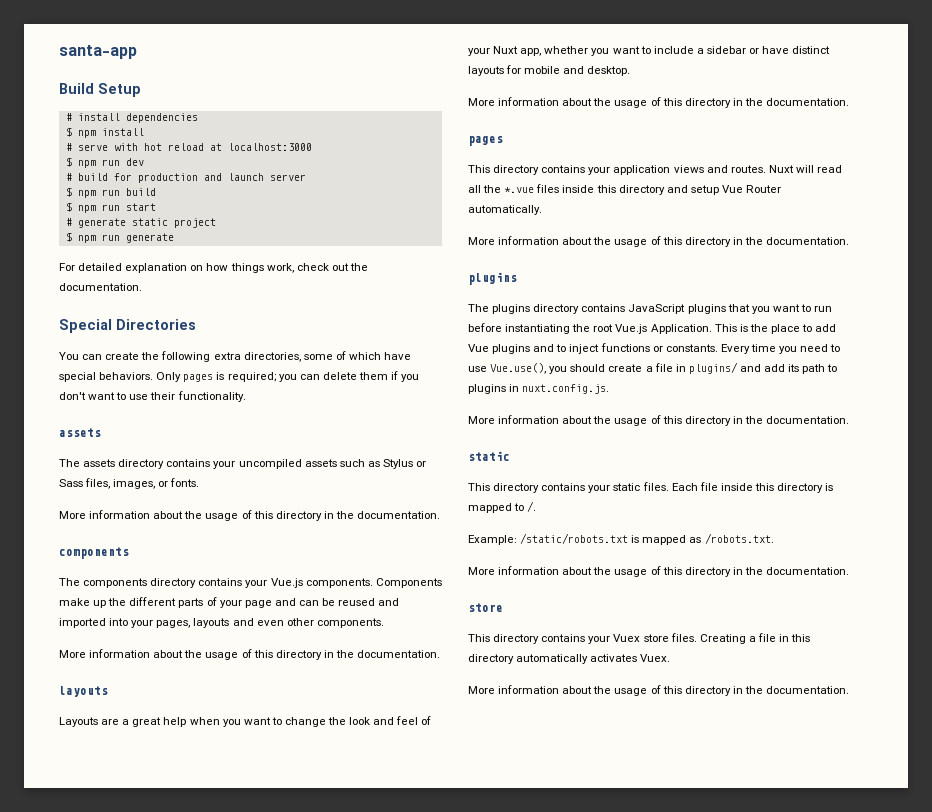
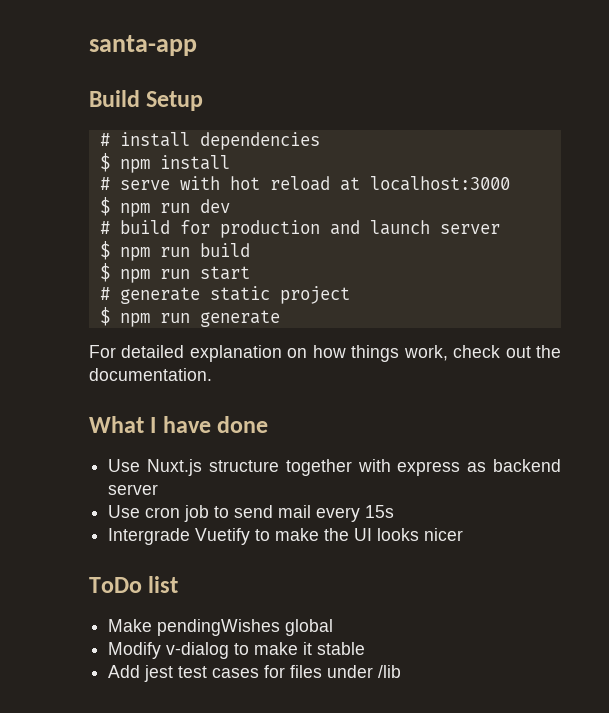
- Special Directories
- You can create the following extra directories, some of which have special behaviors. Only pages is required; you can delete them if you don't want to use their functionality.
- assets
- The assets directory contains your uncompiled assets such as Stylus or Sass files, images, or fonts.
- More information about the usage of this directory in the documentation.
- components
- The components directory contains your Vue.js components. Components make up the different parts of your page and can be reused and imported into your pages, layouts and even other components.
- More information about the usage of this directory in the documentation.
- layouts
- Layouts are a great help when you want to change the look and feel of your Nuxt app, whether you want to include a sidebar or have distinct layouts for mobile and desktop.
- More information about the usage of this directory in the documentation.
- pages
- This directory contains your application views and routes. Nuxt will read all the *.vue files inside this directory and setup Vue Router automatically.
- More information about the usage of this directory in the documentation.
- plugins
- The plugins directory contains JavaScript plugins that you want to run before instantiating the root Vue.js Application. This is the place to add Vue plugins and to inject functions or constants. Every time you need to use Vue.use(), you should create a file in plugins/ and add its path to plugins in nuxt.config.js.
- More information about the usage of this directory in the documentation.
- static
- This directory contains your static files. Each file inside this directory is mapped to /.
- Example: /static/robots.txt is mapped as /robots.txt.
- More information about the usage of this directory in the documentation.
- store
- This directory contains your Vuex store files. Creating a file in this directory automatically activates Vuex.
- More information about the usage of this directory in the documentation.
+ What I have done
+ Use Nuxt.js structure together with express as backend server
+ Use cron job to send mail every 15s
+ Intergrade Vuetify to make the UI looks nicer
+ ToDo list
+ Make pendingWishes global
+ Modify v-dialog to make it stable
+ Add jest test cases for files under /lib

